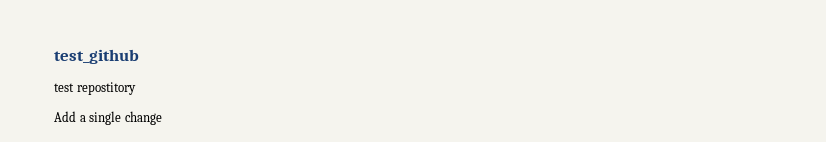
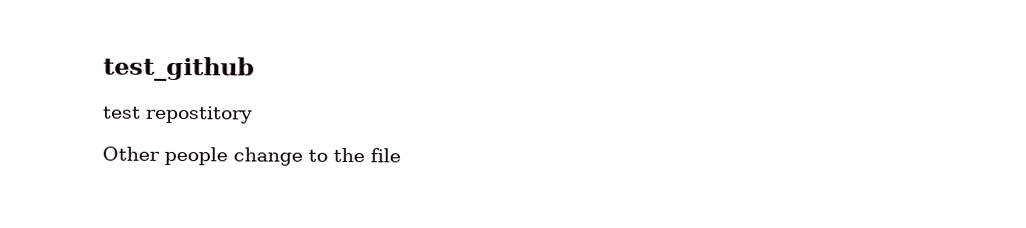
- Add a single change
+ Other people change to the file

